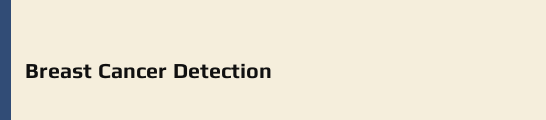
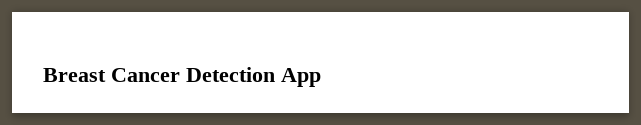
- Breast Cancer Detection
+ Breast Cancer Detection App

